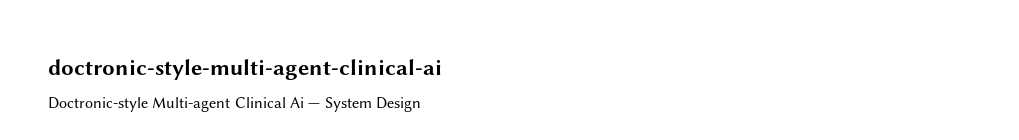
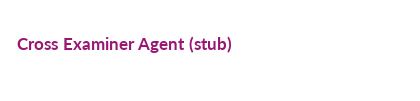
- doctronic-style-multi-agent-clinical-ai
- Doctronic-style Multi-agent Clinical Ai — System Design
+ Cross Examiner Agent (stub)

